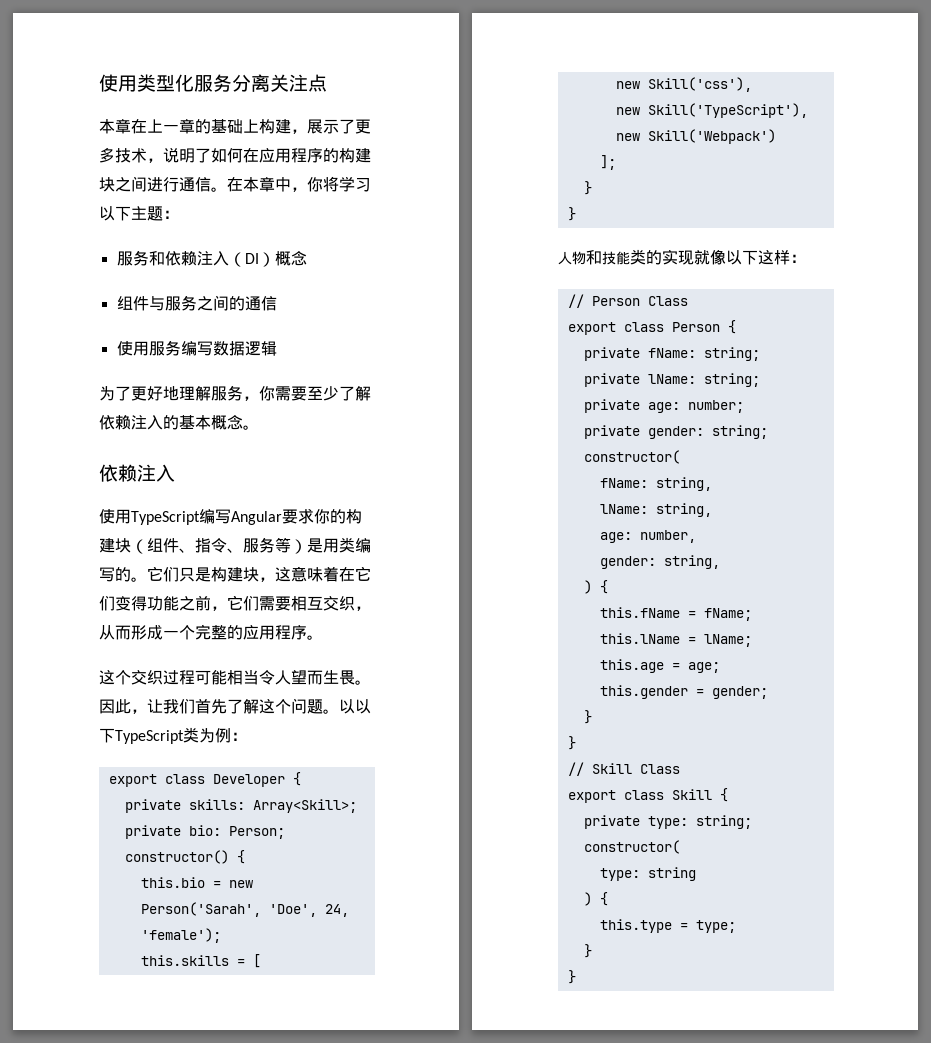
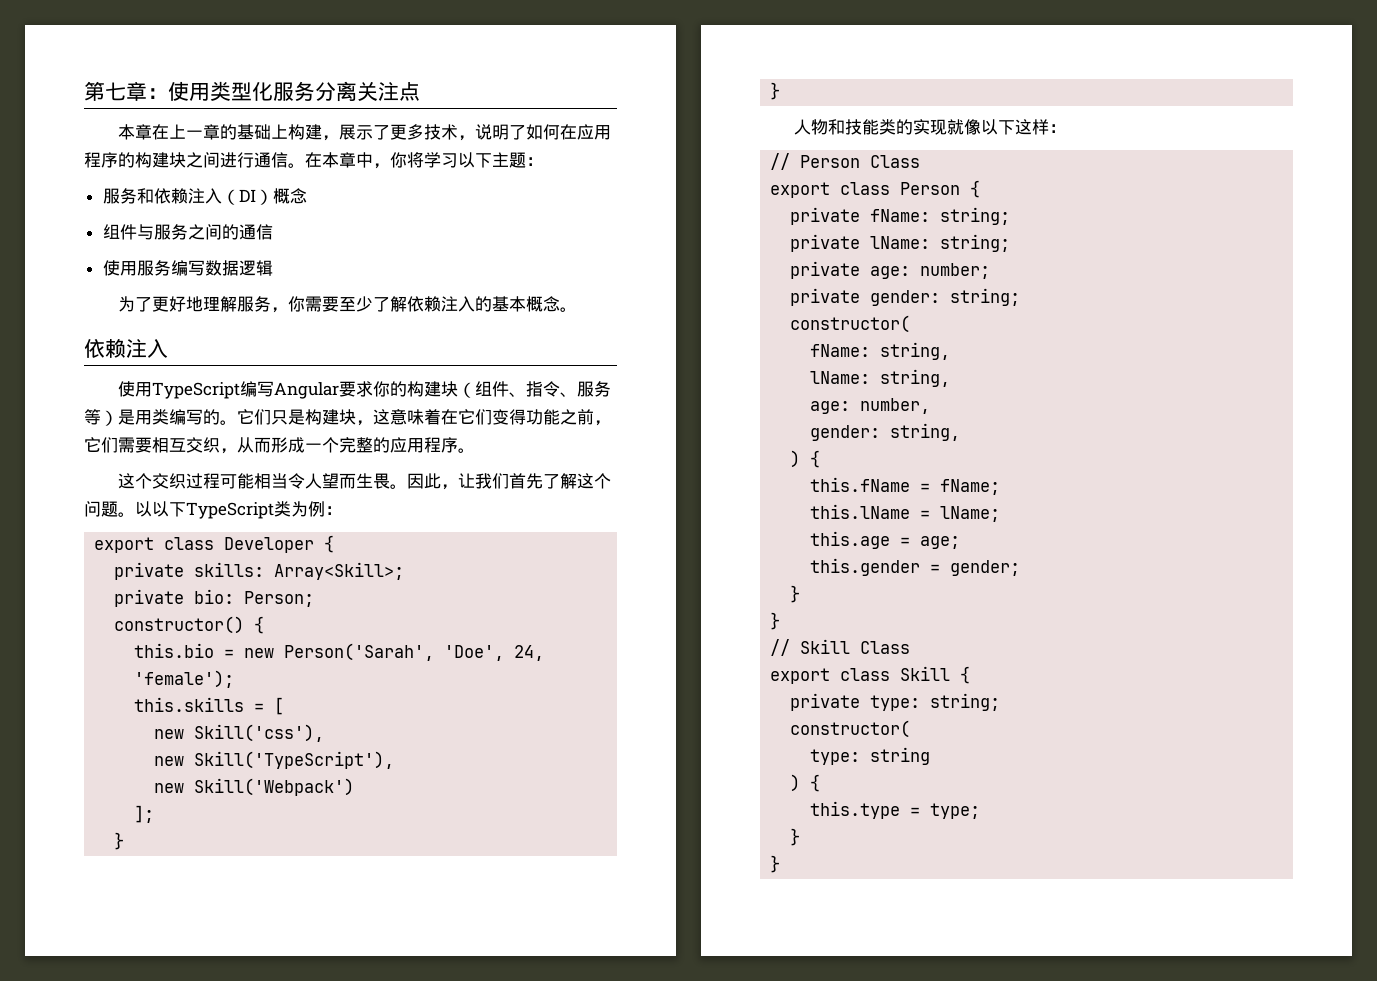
- 使用类型化服务分离关注点
+ 第七章：使用类型化服务分离关注点

